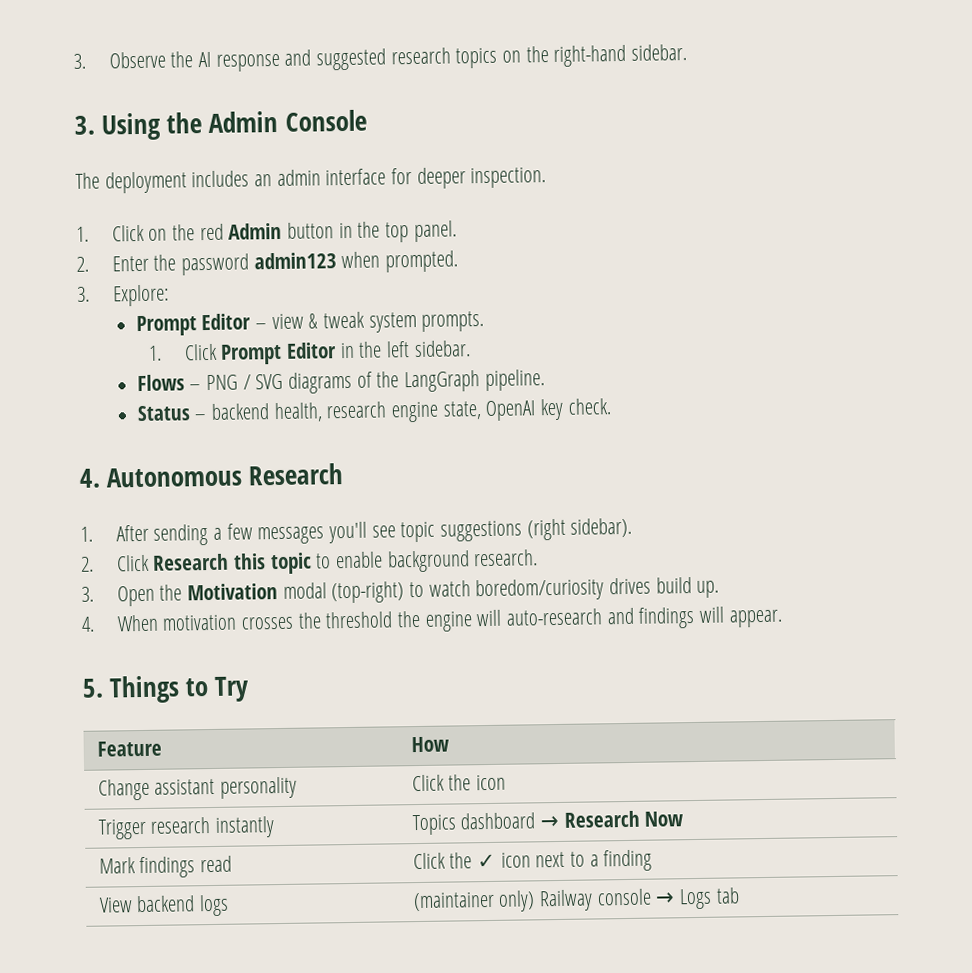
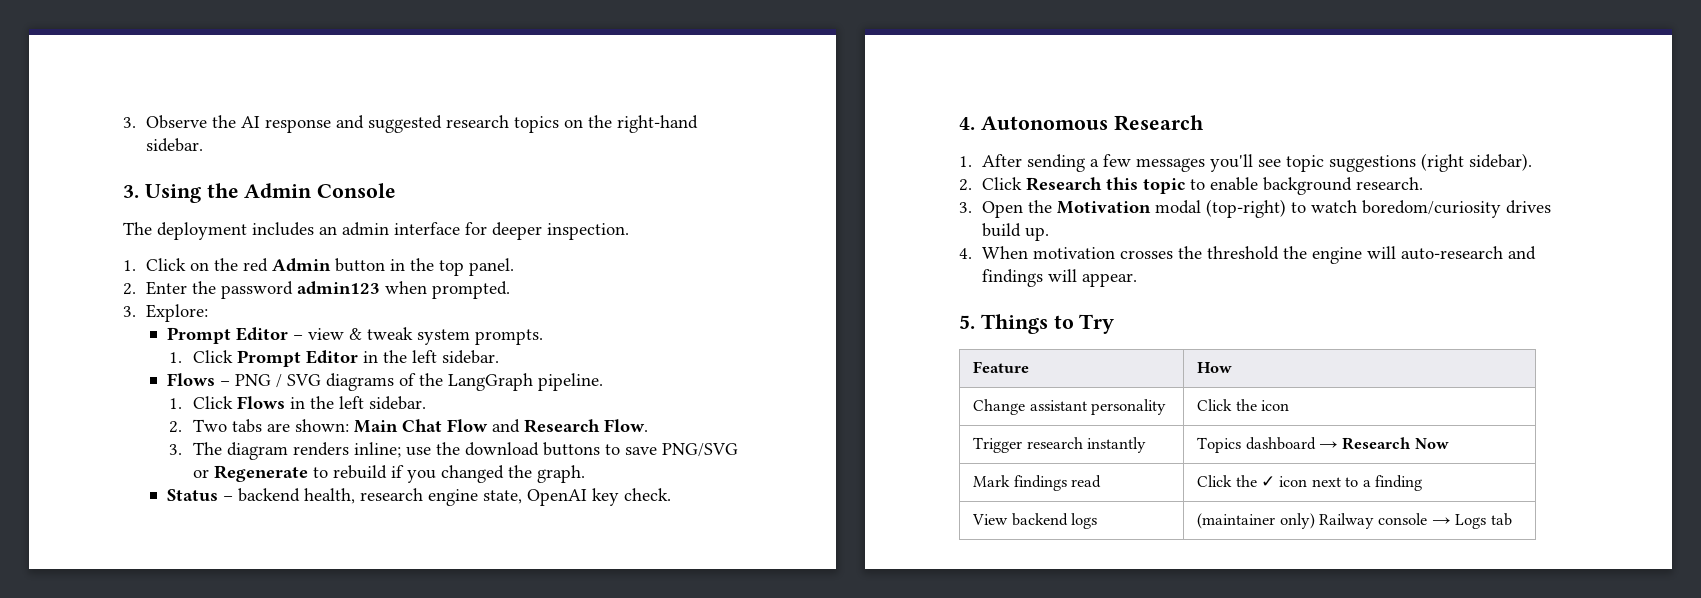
+ 1. Click Flows in the left sidebar.
+ 2. Two tabs are shown: Main Chat Flow and Research Flow.
+ 3. The diagram renders inline; use the download buttons to save PNG/SVG or Regenerate to rebuild if you changed the graph.

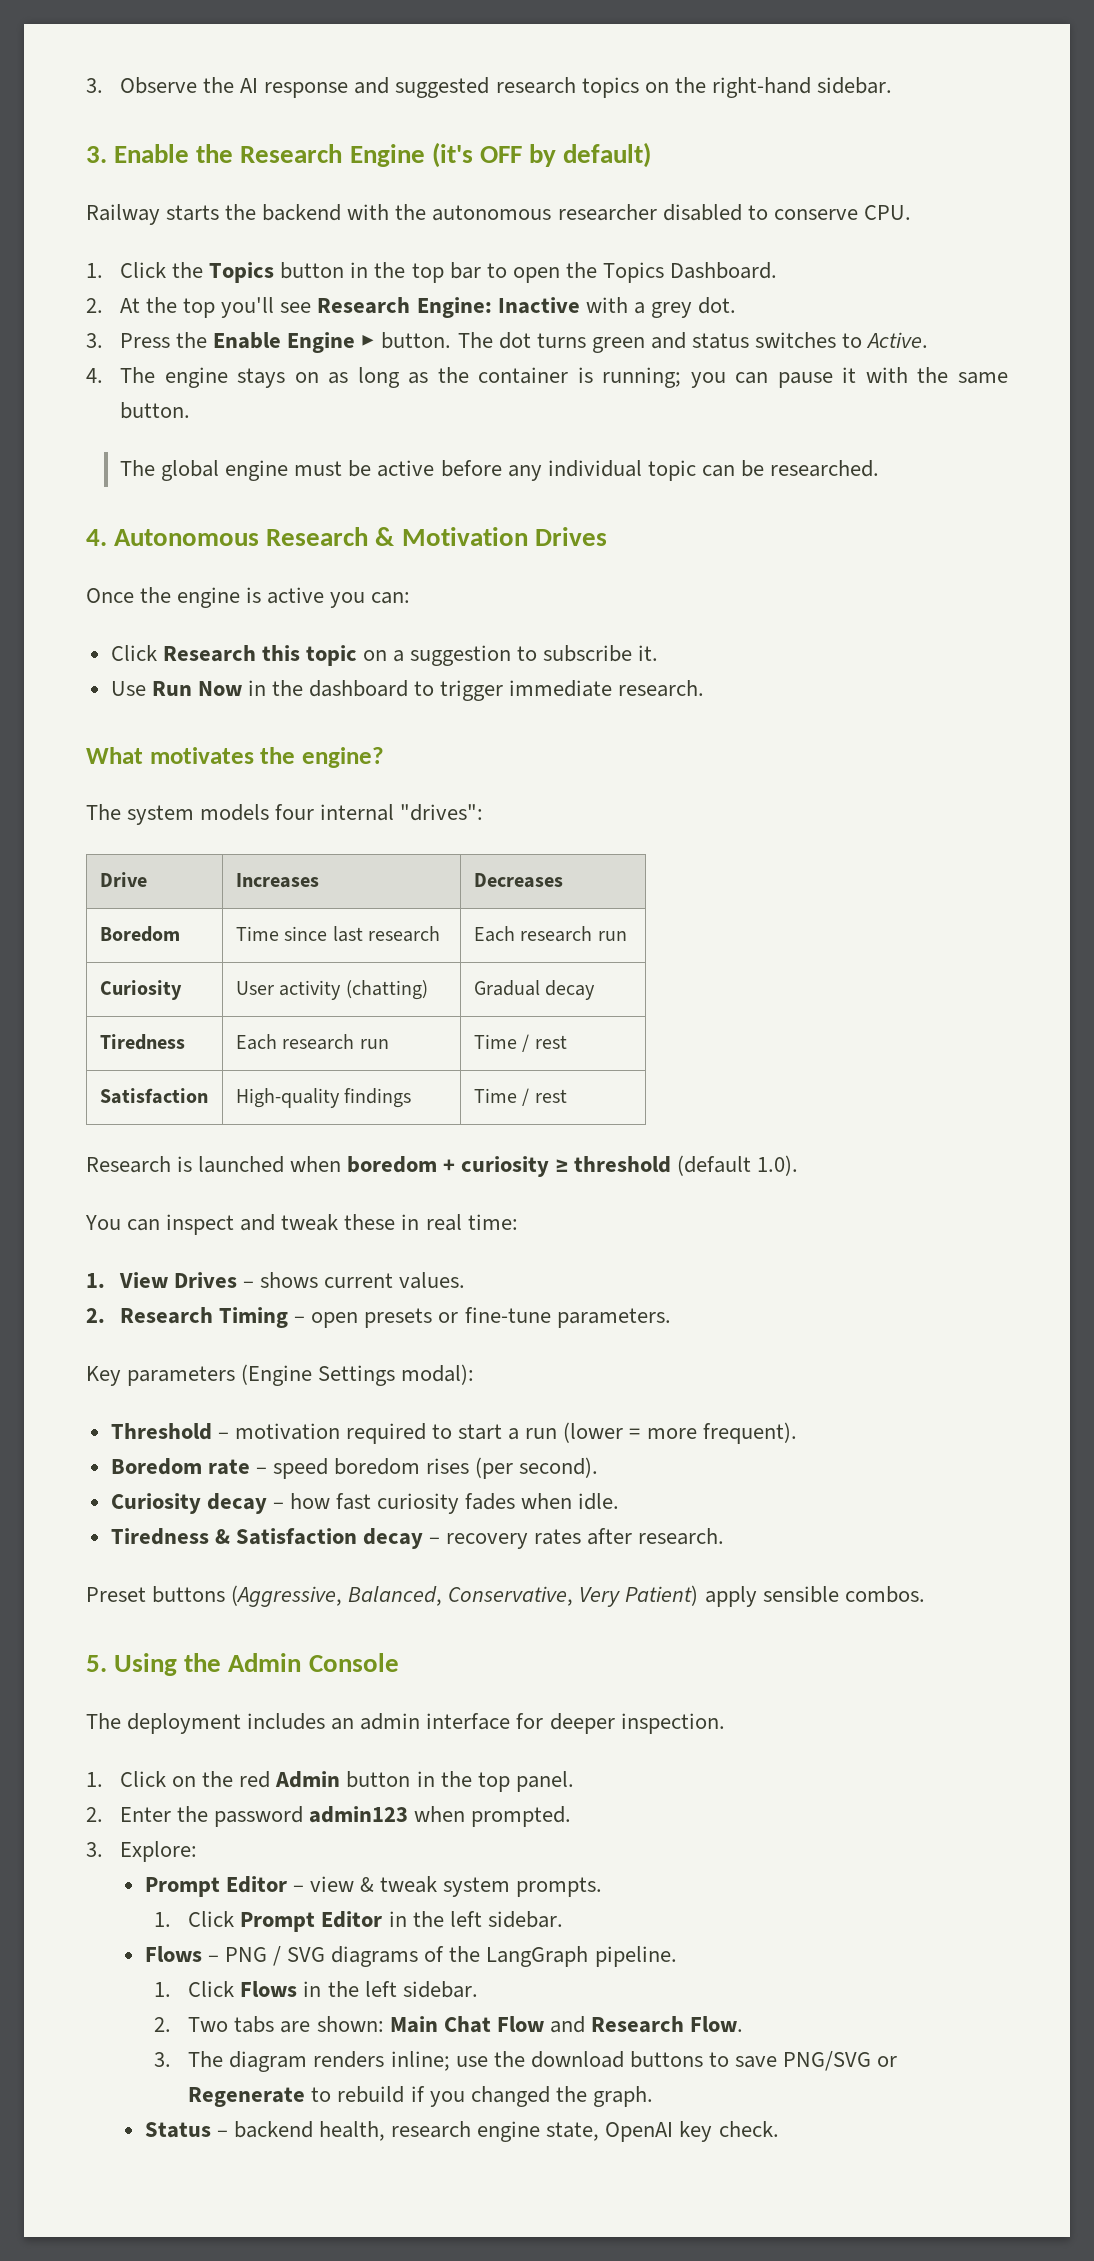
- 3. Using the Admin Console
+ 3. Enable the Research Engine (it's OFF by default)
+ Railway starts the backend with the autonomous researcher disabled to conserve CPU.
+ 1. Click the Topics button in the top bar to open the Topics Dashboard.
+ 2. At the top you'll see Research Engine: Inactive with a grey dot.
+ 3. Press the Enable Engine ▶ button. The dot turns green and status switches to Active.
+ 4. The engine stays on as long as the container is running; you can pause it with the same button.
+ The global engine must be active before any individual topic can be researched.
+ 4. Autonomous Research & Motivation Drives
+ Once the engine is active you can:
+ Click Research this topic on a suggestion to subscribe it.
+ Use Run Now in the dashboard to trigger immediate research.
+ What motivates the engine?
+ The system models four internal "drives":
+ Drive | Increases | Decreases
+ Boredom | Time since last research | Each research run
+ Curiosity | User activity (chatting) | Gradual decay
+ Tiredness | Each research run | Time / rest
+ Satisfaction | High-quality findings | Time / rest
+ Research is launched when boredom + curiosity ≥ threshold (default 1.0).
+ You can inspect and tweak these in real time:
+ 1. View Drives – shows current values.
+ 2. Research Timing – open presets or fine-tune parameters.
+ Key parameters (Engine Settings modal):
+ Threshold – motivation required to start a run (lower = more frequent).
+ Boredom rate – speed boredom rises (per second).
+ Curiosity decay – how fast curiosity fades when idle.
+ Tiredness & Satisfaction decay – recovery rates after research.
+ Preset buttons (Aggressive, Balanced, Conservative, Very Patient) apply sensible combos.
+ 5. Using the Admin Console
- 4. Autonomous Research
- 1. After sending a few messages you'll see topic suggestions (right sidebar).
- 2. Click Research this topic to enable background research.
- 3. Open the Motivation modal (top-right) to watch boredom/curiosity drives build up.
- 4. When motivation crosses the threshold the engine will auto-research and findings will appear.
- 5. Things to Try
- Feature | How
- Change assistant personality | Click the icon
- Trigger research instantly | Topics dashboard → Research Now
- Mark findings read | Click the ✓ icon next to a finding
- View backend logs | (maintainer only) Railway console → Logs tab

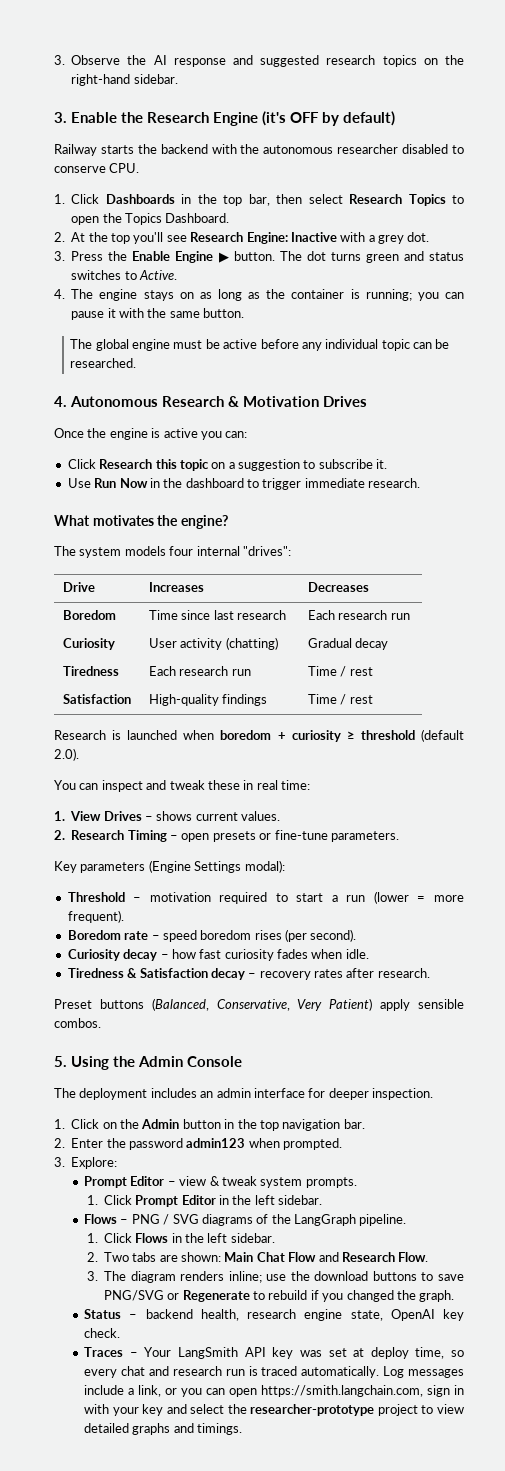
- 1. Click the Topics button in the top bar to open the Topics Dashboard.
+ 1. Click Dashboards in the top bar, then select Research Topics to open the Topics Dashboard.
- Research is launched when boredom + curiosity ≥ threshold (default 1.0).
+ Research is launched when boredom + curiosity ≥ threshold (default 2.0).
- Preset buttons (Aggressive, Balanced, Conservative, Very Patient) apply sensible combos.
+ Preset buttons (Balanced, Conservative, Very Patient) apply sensible combos.
- 1. Click on the red Admin button in the top panel.
+ 1. Click on the Admin button in the top navigation bar.
+ Traces – Your LangSmith API key was set at deploy time, so every chat and research run is traced automatically. Log messages include a link, or you can open https://smith.langchain.com, sign in with your key and select the researcher-prototype project to view detailed graphs and timings.

